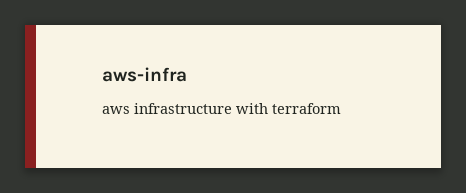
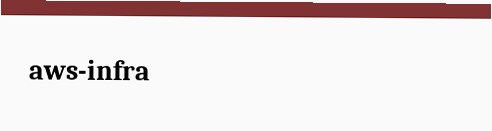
- aws infrastructure with terraform

